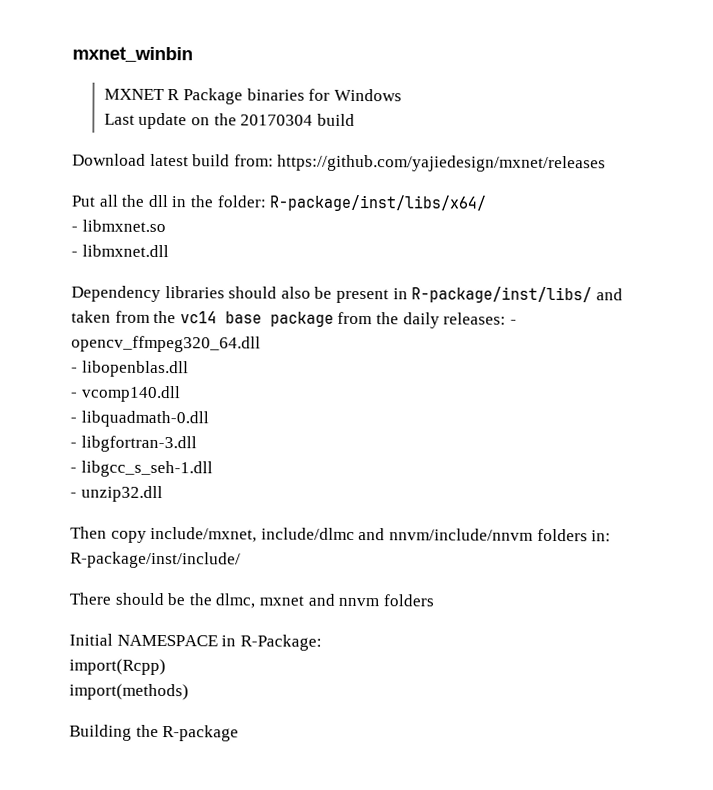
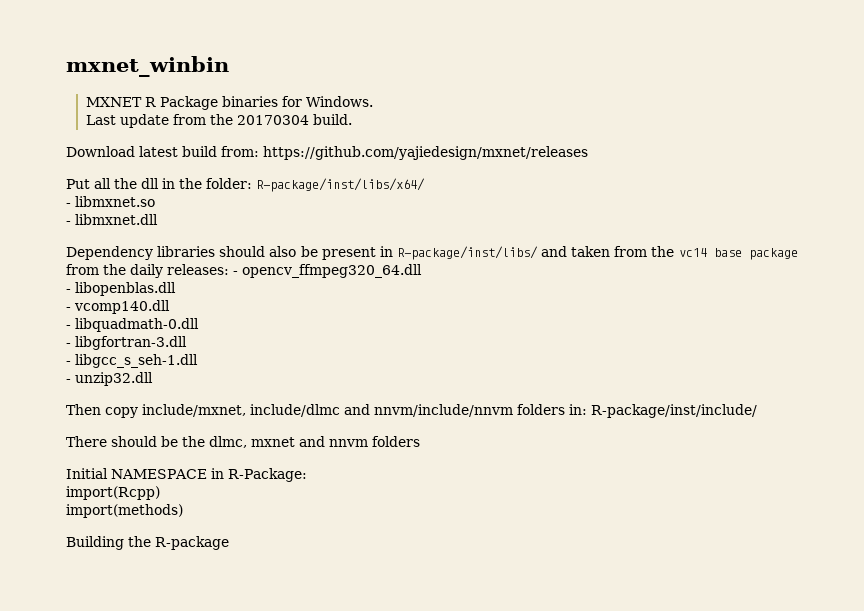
- MXNET R Package binaries for Windows
+ MXNET R Package binaries for Windows.
- Last update on the 20170304 build
+ Last update from the 20170304 build.

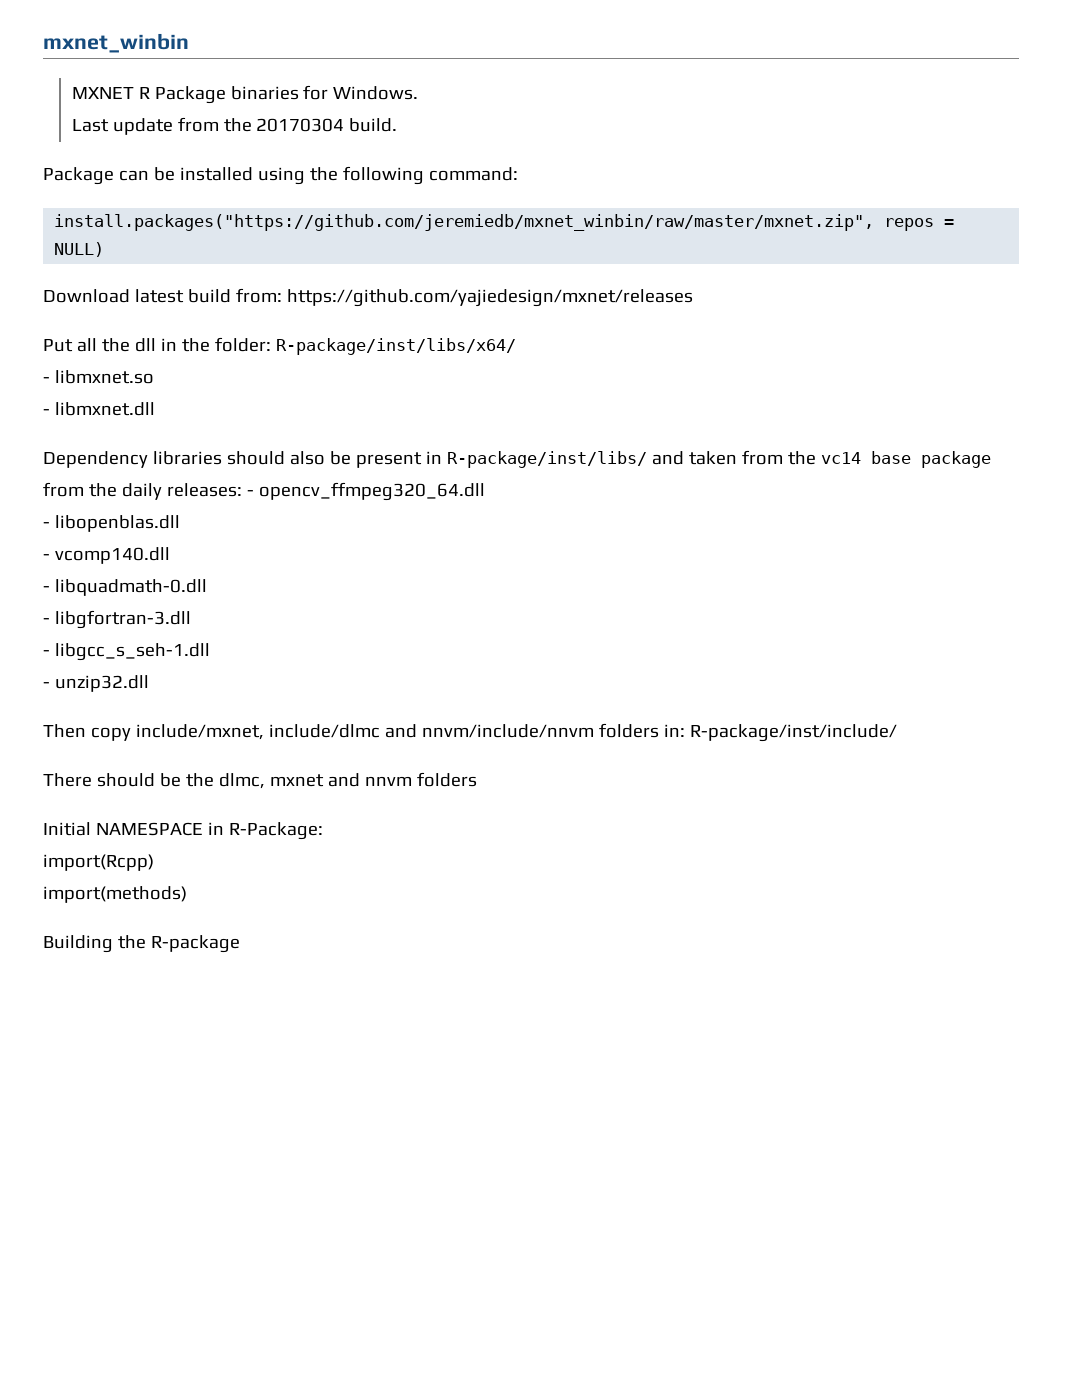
+ Package can be installed using the following command:
+ install.packages("https://github.com/jeremiedb/mxnet_winbin/raw/master/mxnet.zip", repos = NULL)

